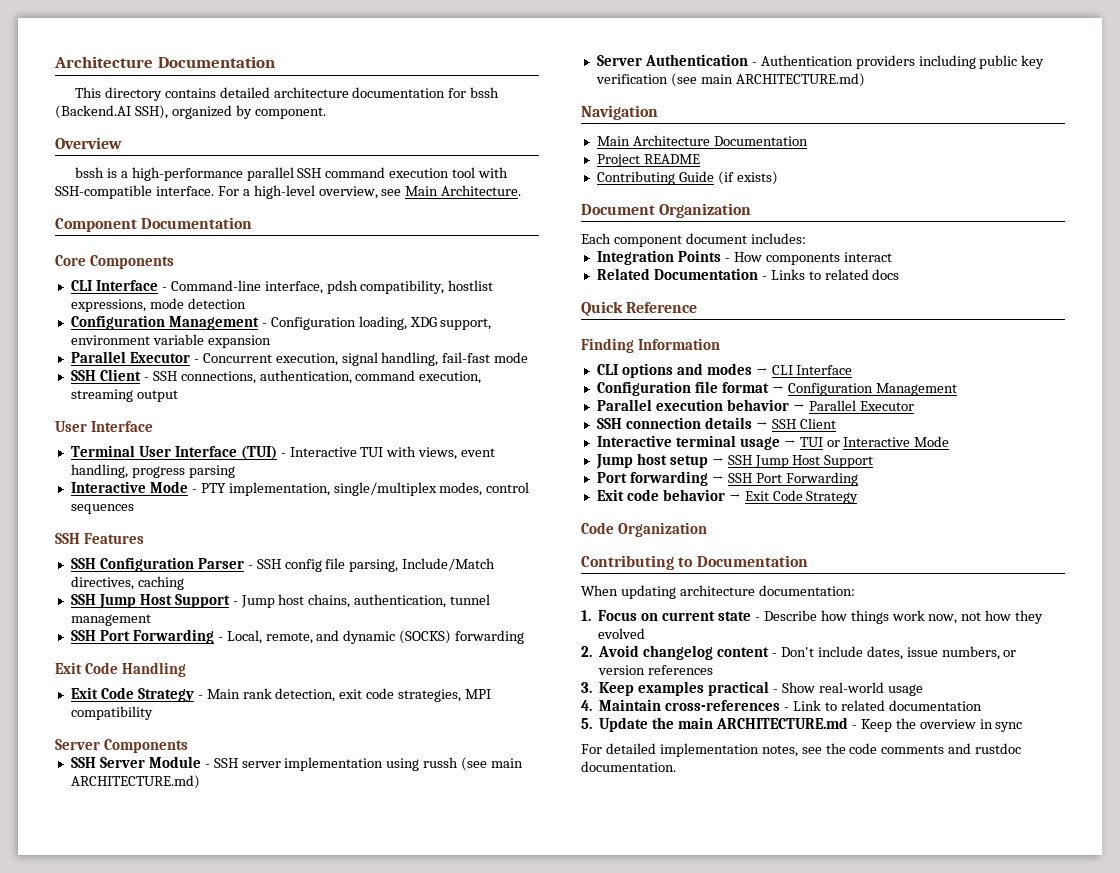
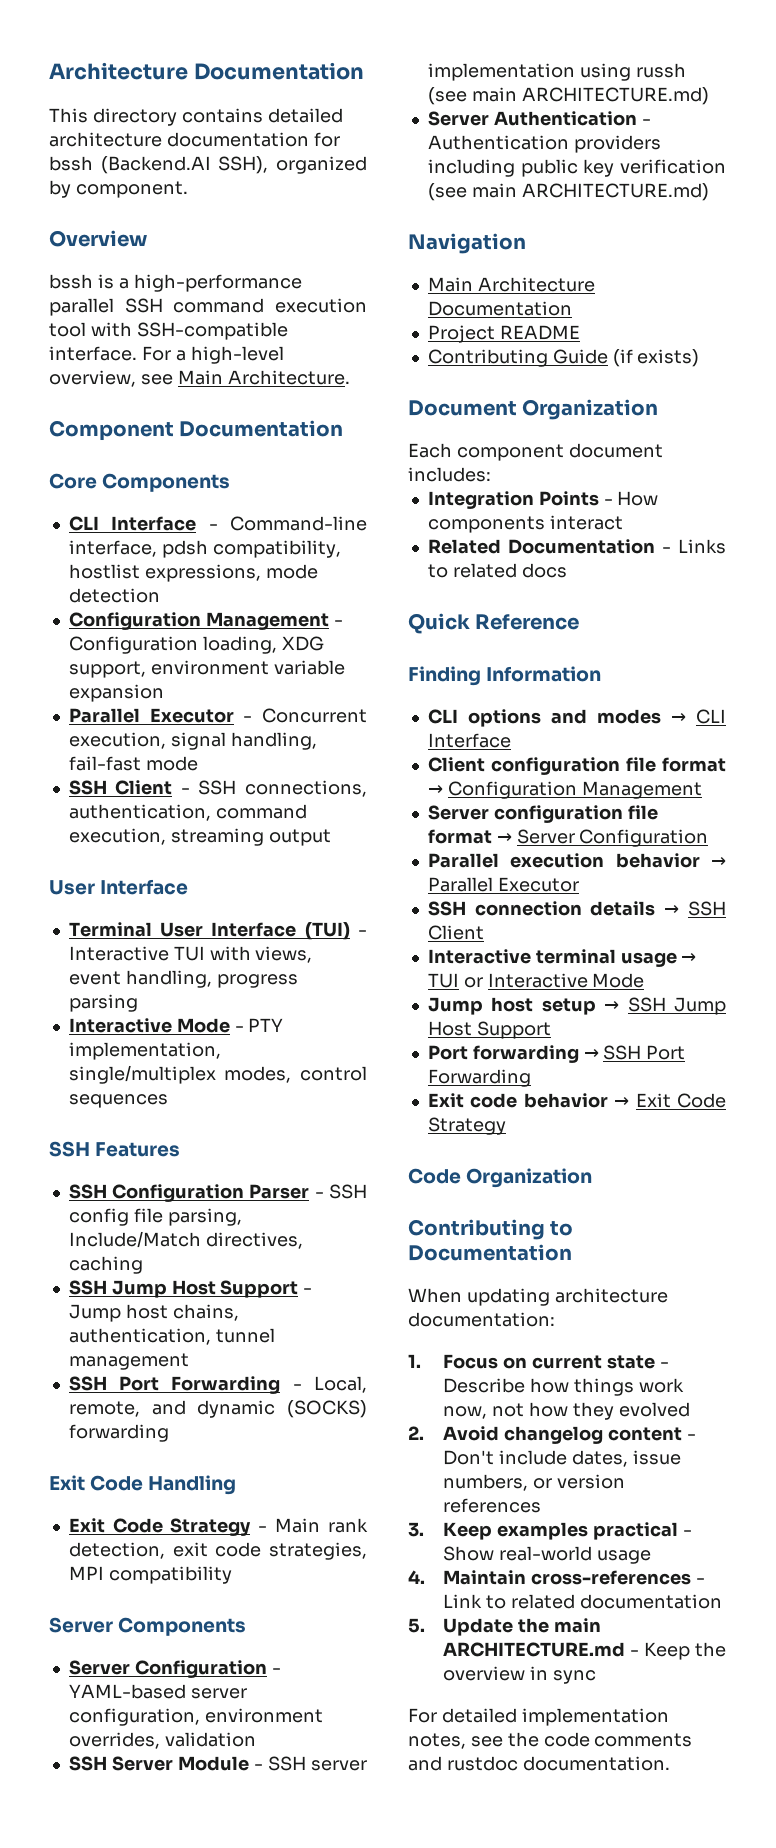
+ Server Configuration - YAML-based server configuration, environment overrides, validation
- Configuration file format → Configuration Management
+ Client configuration file format → Configuration Management
+ Server configuration file format → Server Configuration

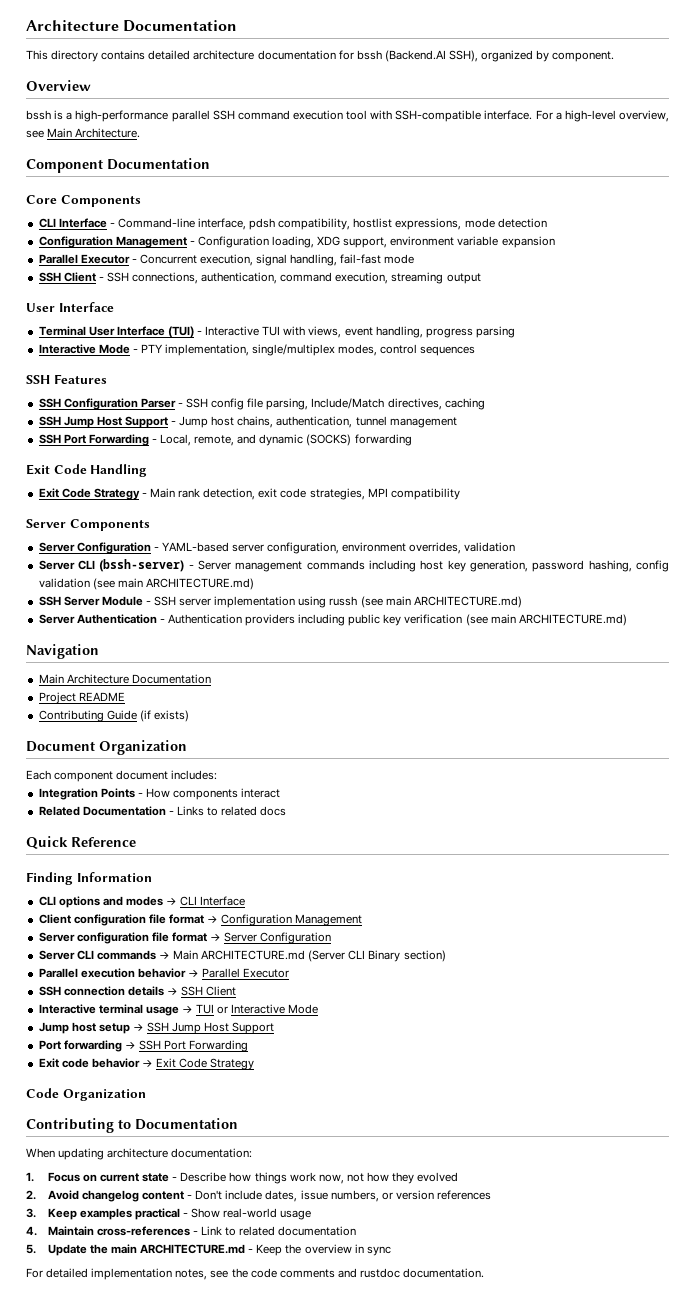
+ Server CLI (bssh-server) - Server management commands including host key generation, password hashing, config validation (see main ARCHITECTURE.md)
+ Server CLI commands → Main ARCHITECTURE.md (Server CLI Binary section)

